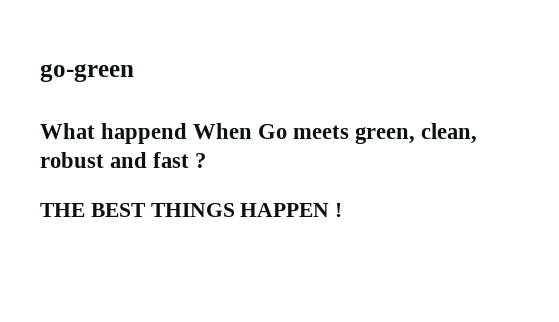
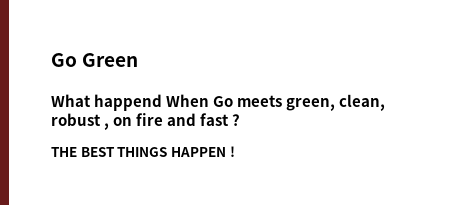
- go-green
+ Go Green
- What happend When Go meets green, clean, robust and fast ?
+ What happend When Go meets green, clean, robust , on fire and fast ?

